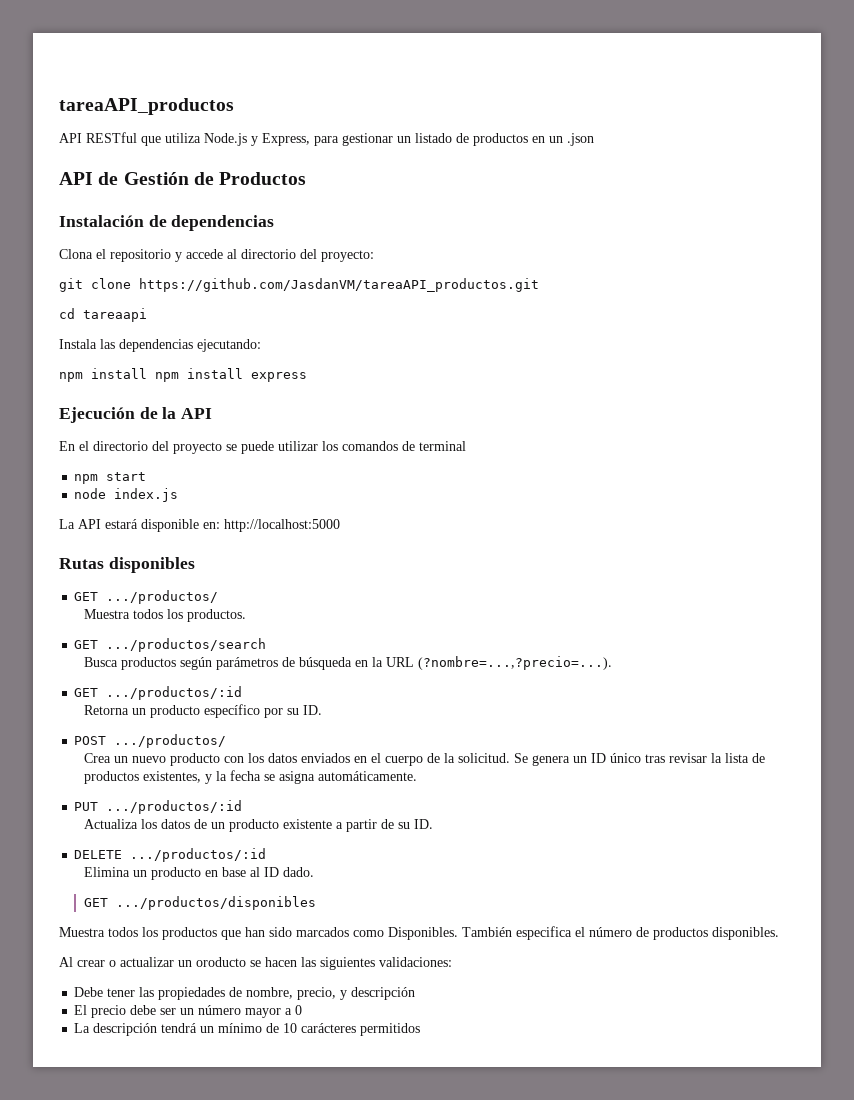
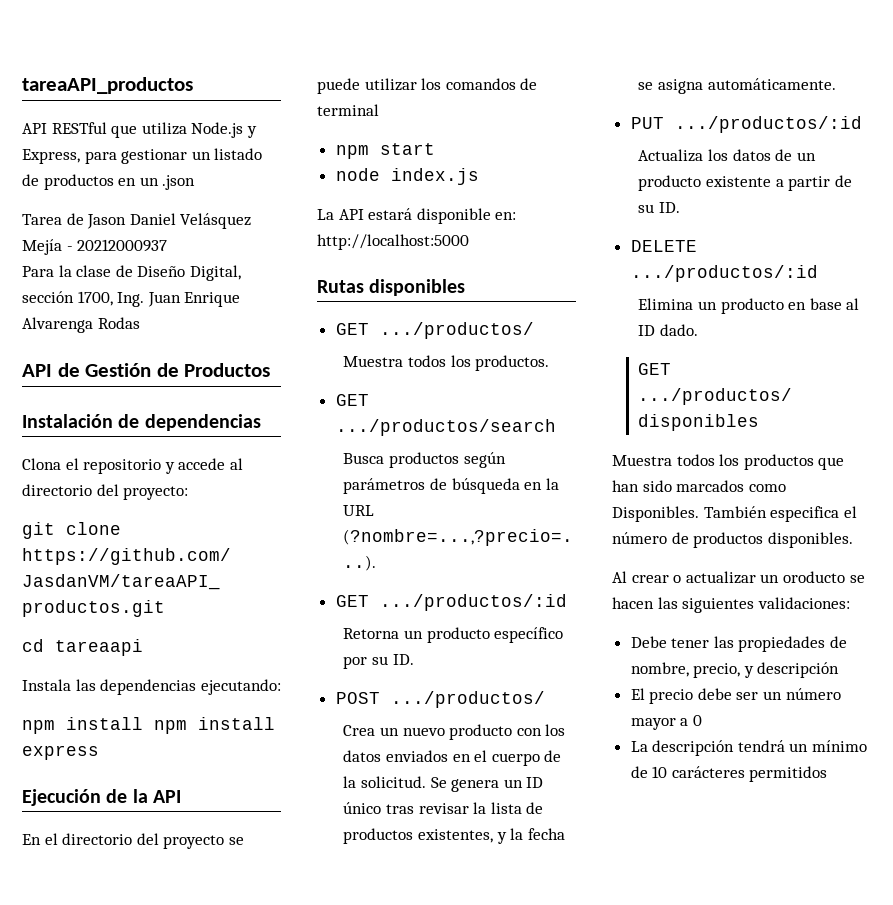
+ Tarea de Jason Daniel Velásquez Mejía - 20212000937
+ Para la clase de Diseño Digital, sección 1700, Ing. Juan Enrique Alvarenga Rodas

